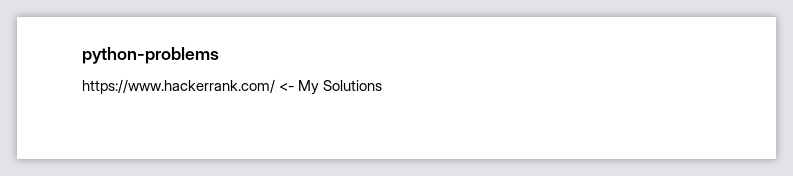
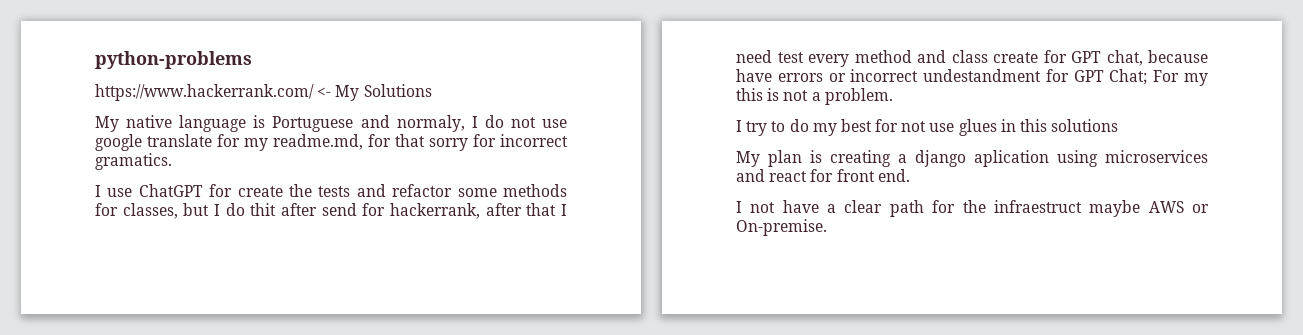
+ My native language is Portuguese and normaly, I do not use google translate for my readme.md, for that sorry for incorrect gramatics.
+ I use ChatGPT for create the tests and refactor some methods for classes, but I do thit after send for hackerrank, after that I need test every method and class create for GPT chat, because have errors or incorrect undestandment for GPT Chat; For my this is not a problem.
+ I try to do my best for not use glues in this solutions
+ My plan is creating a django aplication using microservices and react for front end.
+ I not have a clear path for the infraestruct maybe AWS or On-premise.

